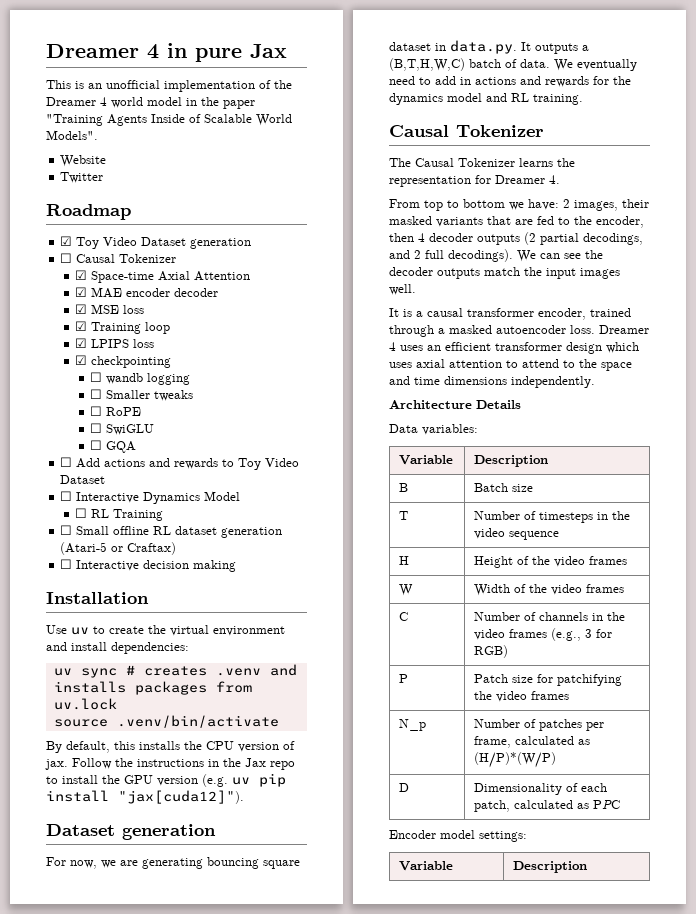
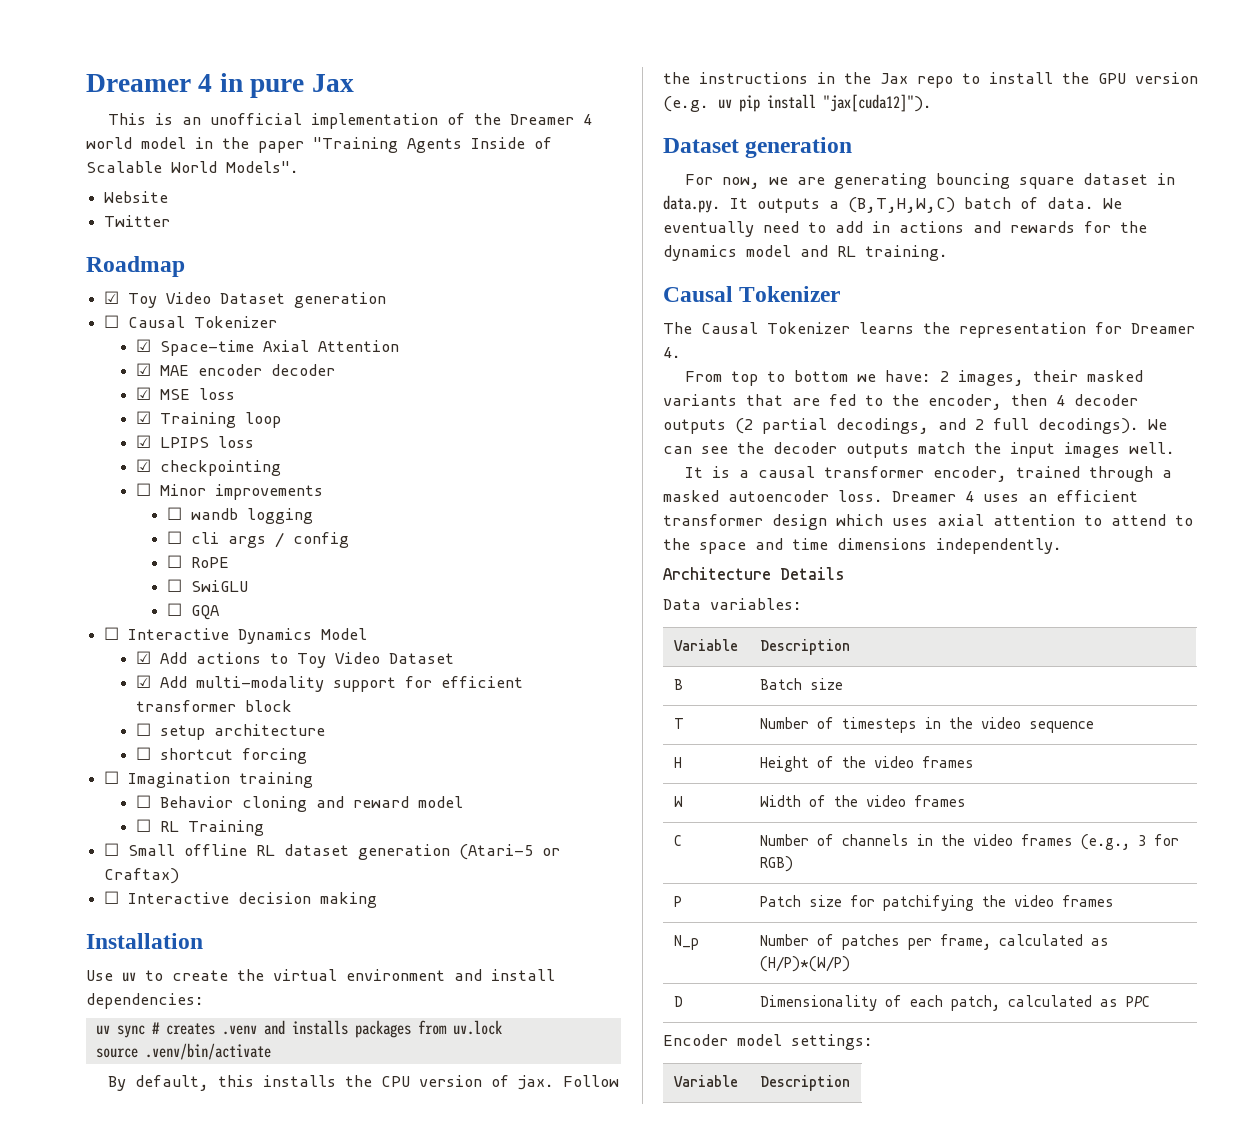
+ ☐ Minor improvements
- ☐ Smaller tweaks
+ ☐ cli args / config
- ☐ Add actions and rewards to Toy Video Dataset
  ☐ Interactive Dynamics Model
+ ☑ Add actions to Toy Video Dataset
+ ☑ Add multi-modality support for efficient transformer block
+ ☐ setup architecture
+ ☐ shortcut forcing
+ ☐ Imagination training
+ ☐ Behavior cloning and reward model

